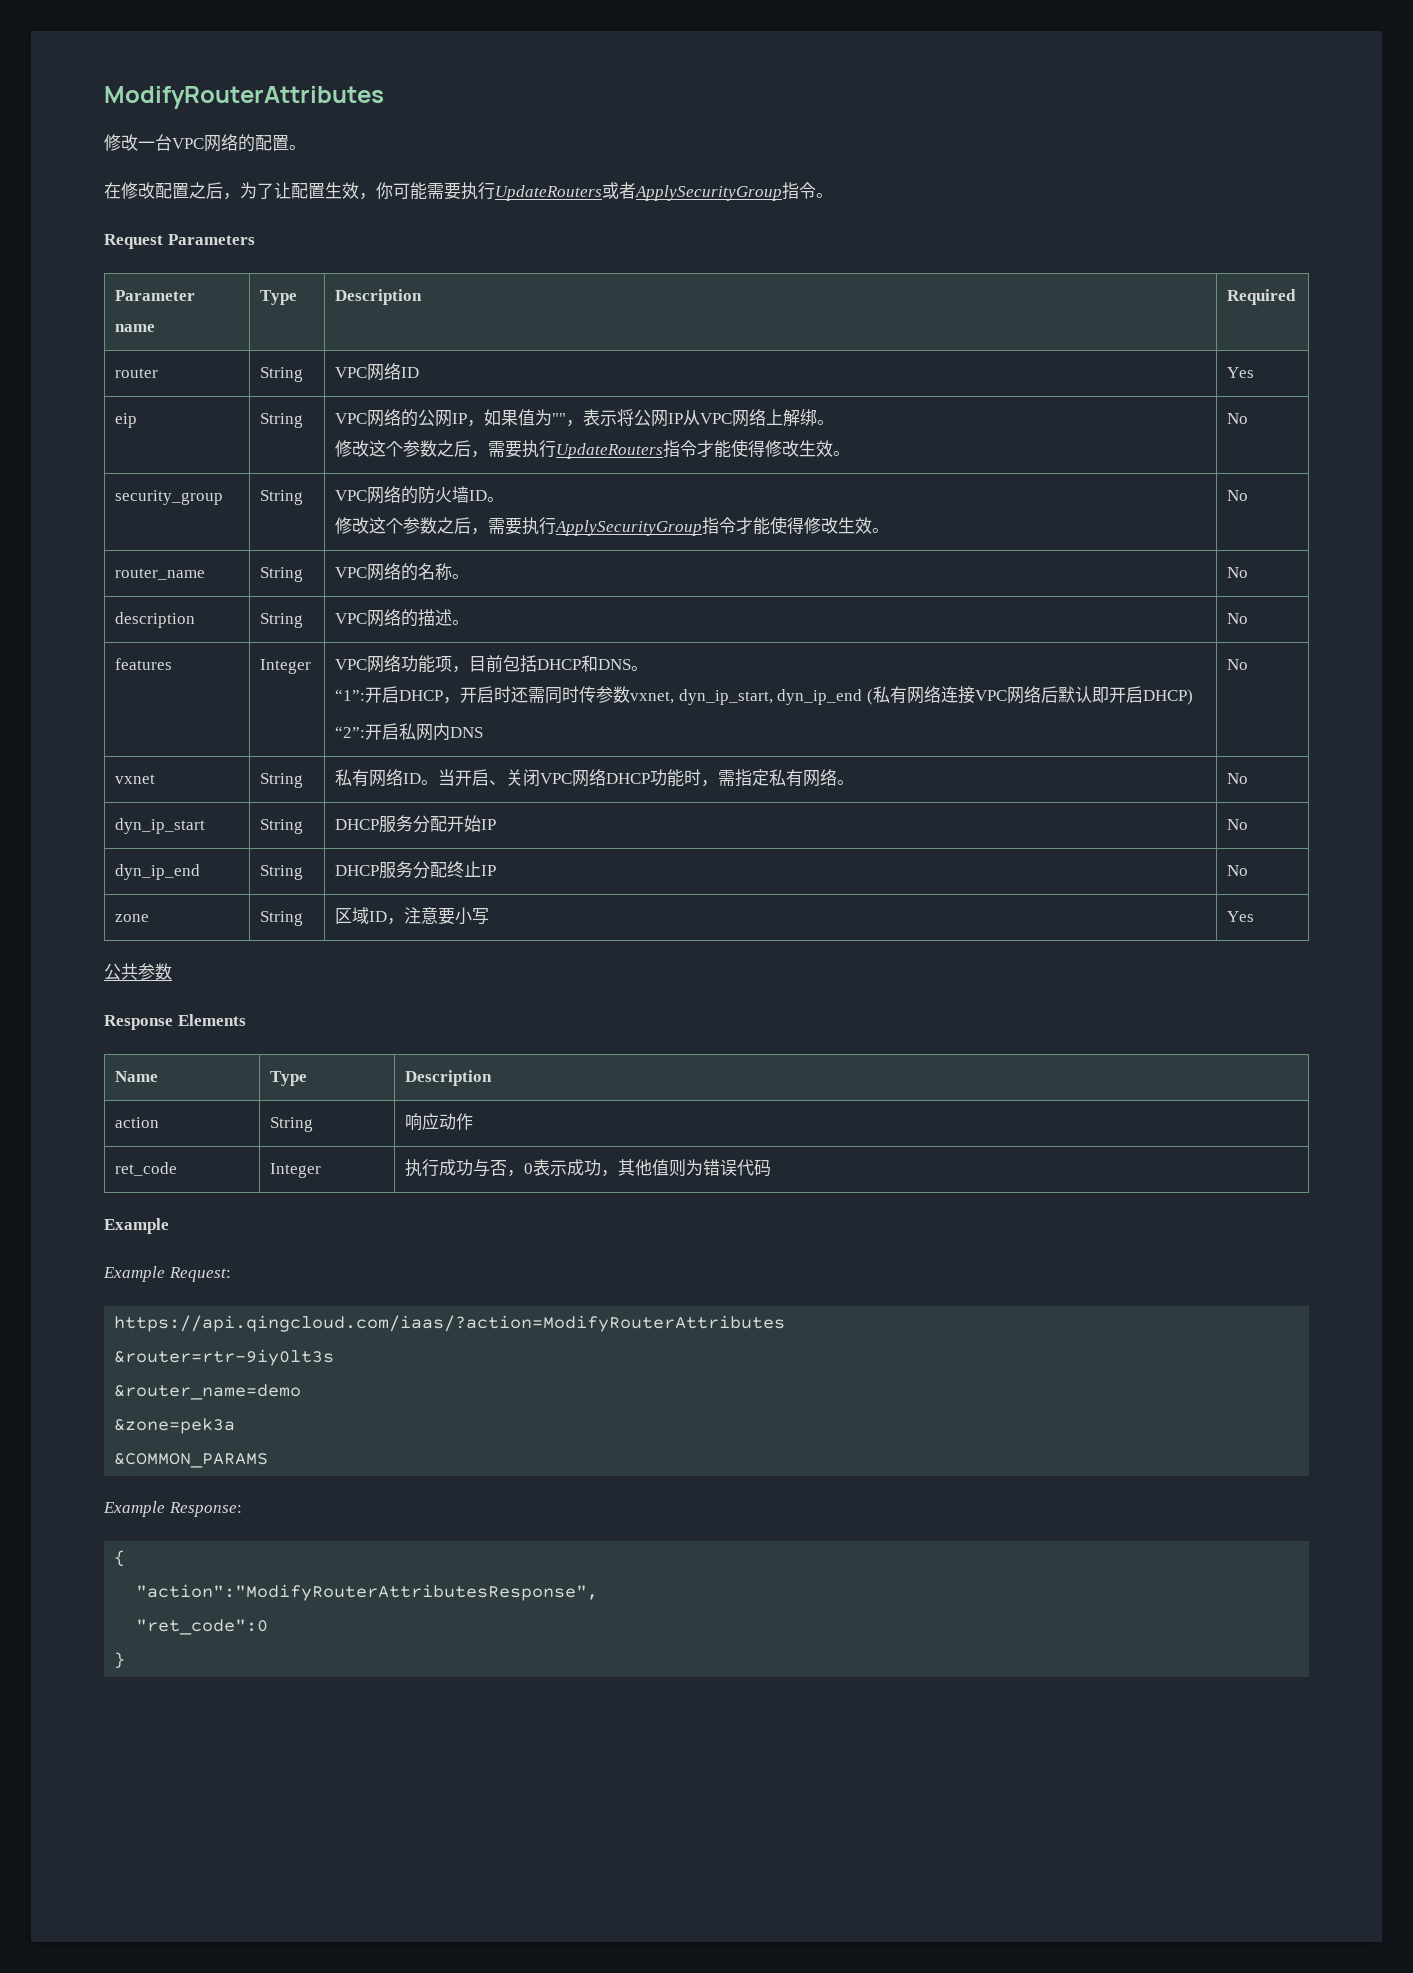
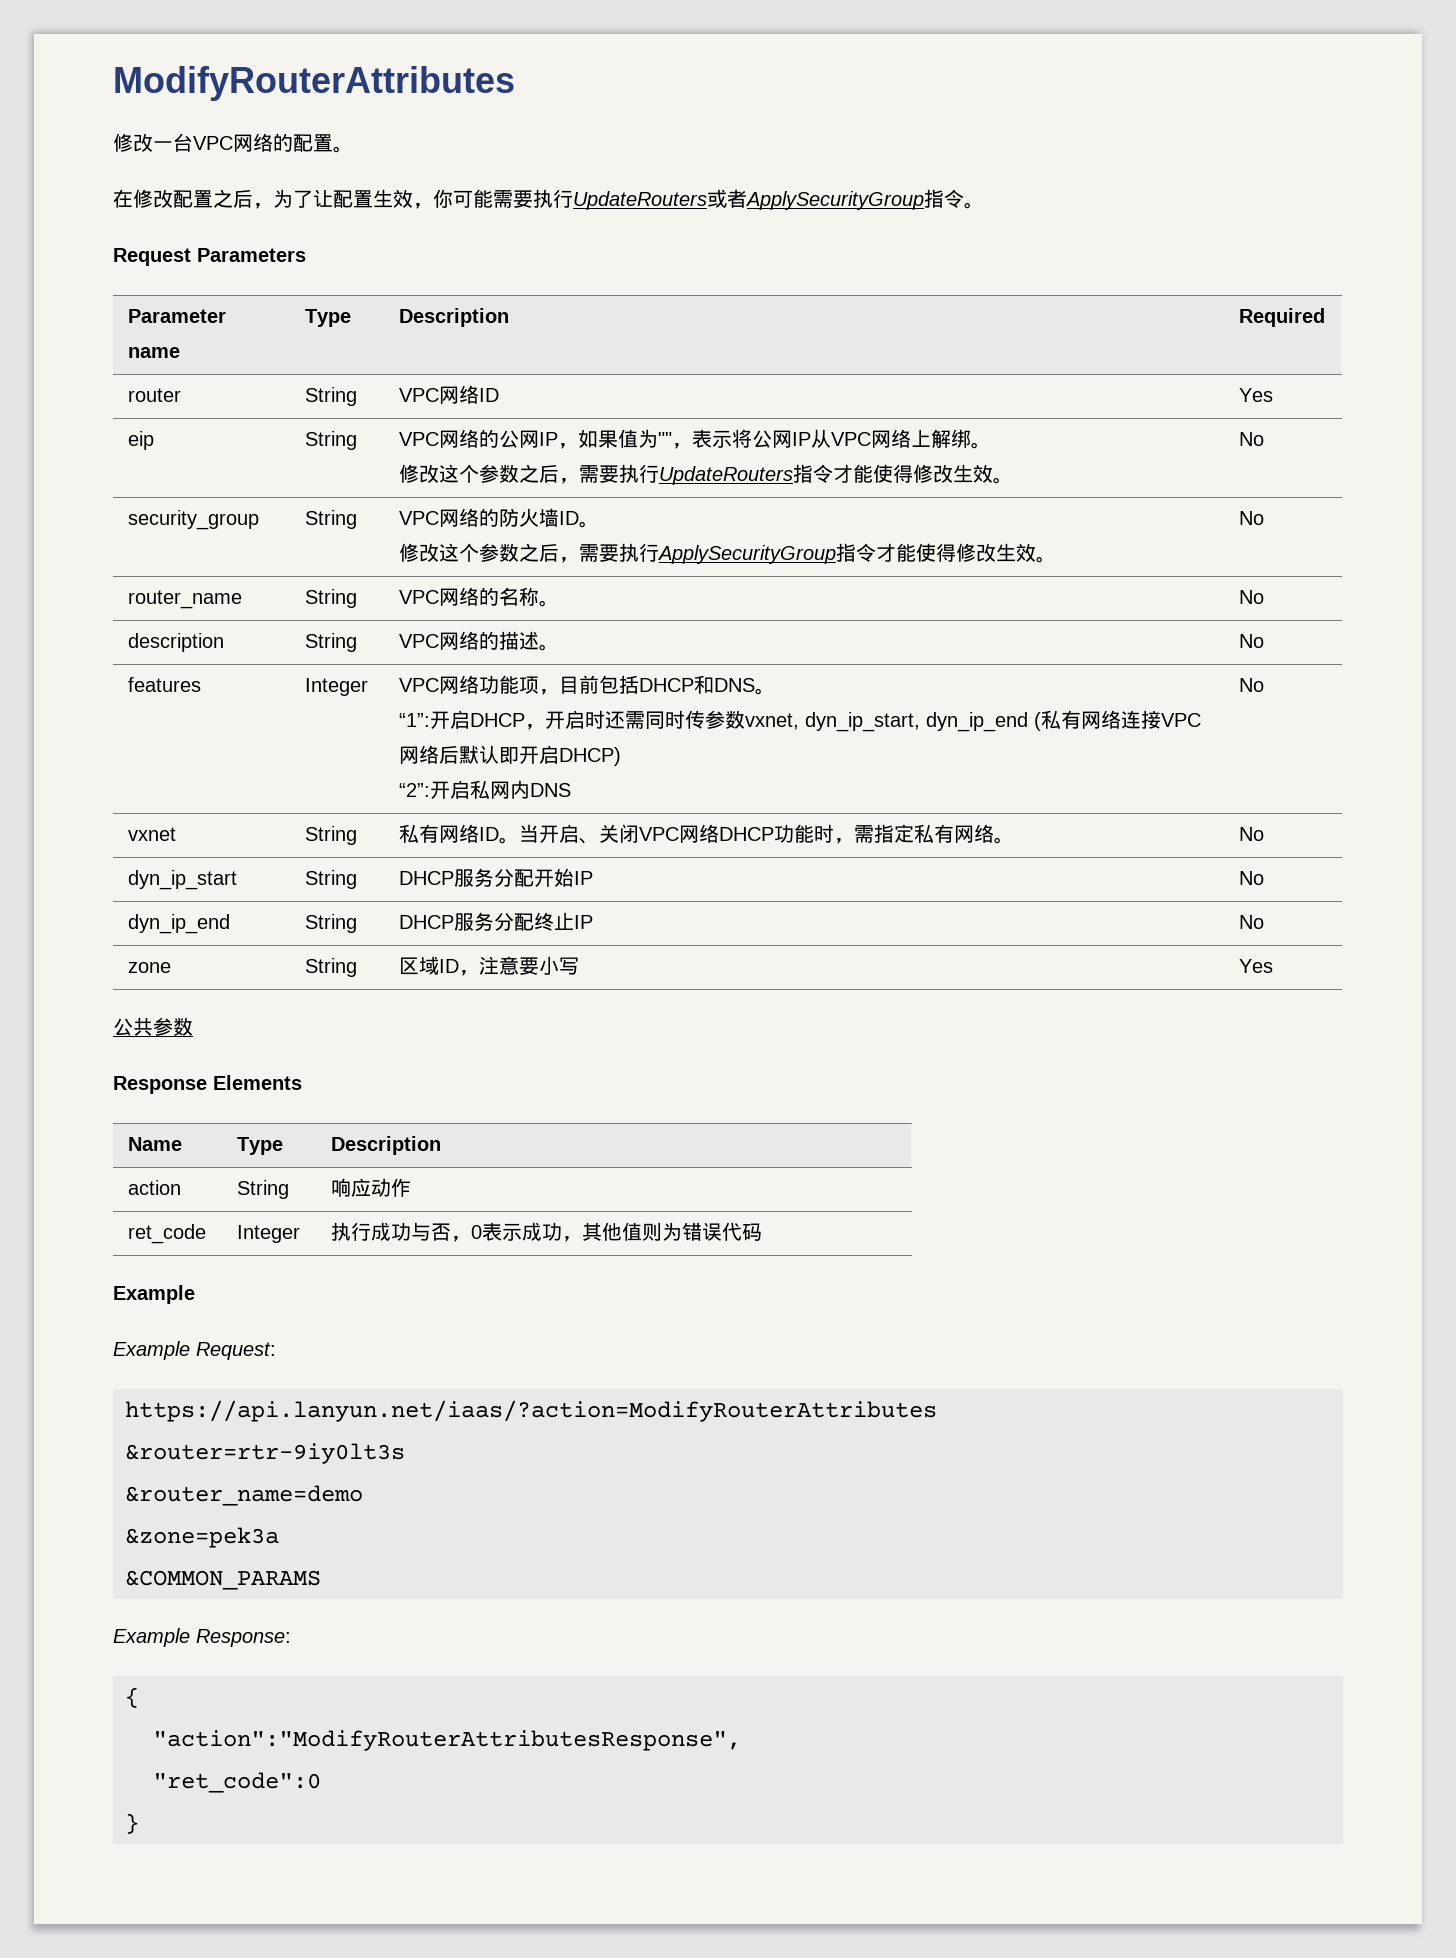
- https://api.qingcloud.com/iaas/?action=ModifyRouterAttributes
+ https://api.lanyun.net/iaas/?action=ModifyRouterAttributes

